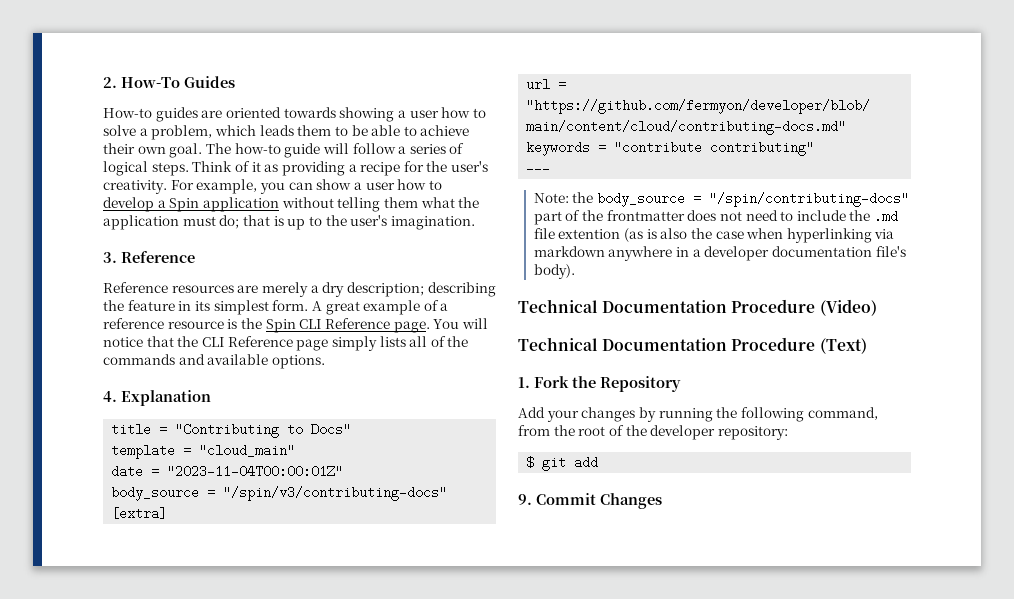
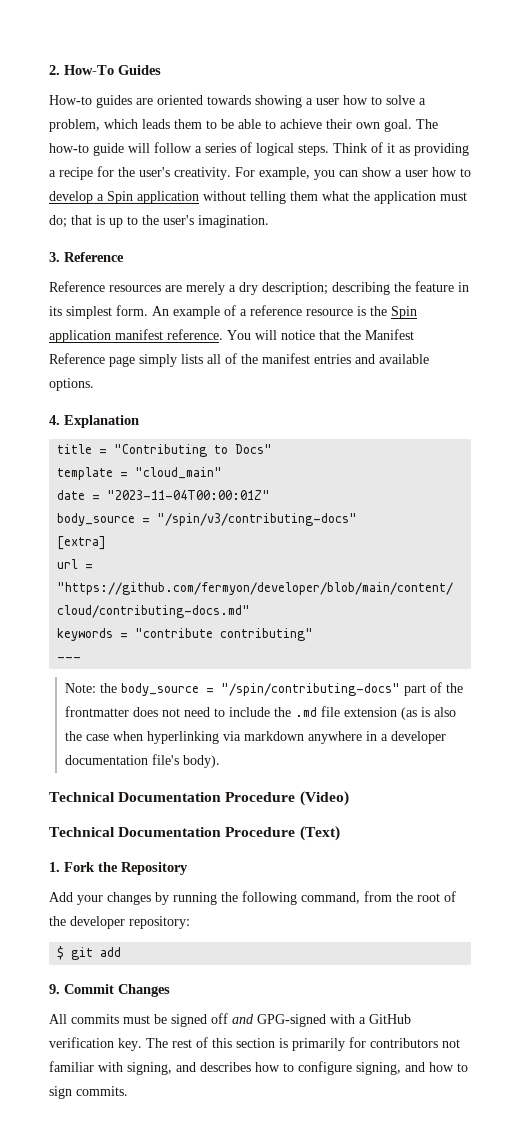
- A great example of a reference resource is the Spin CLI Reference page.
+ An example of a reference resource is the Spin application manifest reference.
- You will notice that the CLI Reference page simply lists all of the commands and available options.
+ You will notice that the Manifest Reference page simply lists all of the manifest entries and available options.
- Note: the body_source = "/spin/contributing-docs" part of the frontmatter does not need to include the .md file extention (as is also the case when hyperlinking via markdown anywhere in a developer documentation file's body).
+ Note: the body_source = "/spin/contributing-docs" part of the frontmatter does not need to include the .md file extension (as is also the case when hyperlinking via markdown anywhere in a developer documentation file's body).
+ All commits must be signed off and GPG-signed with a GitHub verification key. The rest of this section is primarily for contributors not familiar with signing, and describes how to configure signing, and how to sign commits.

